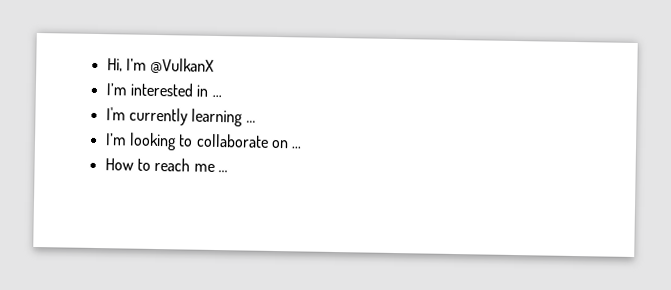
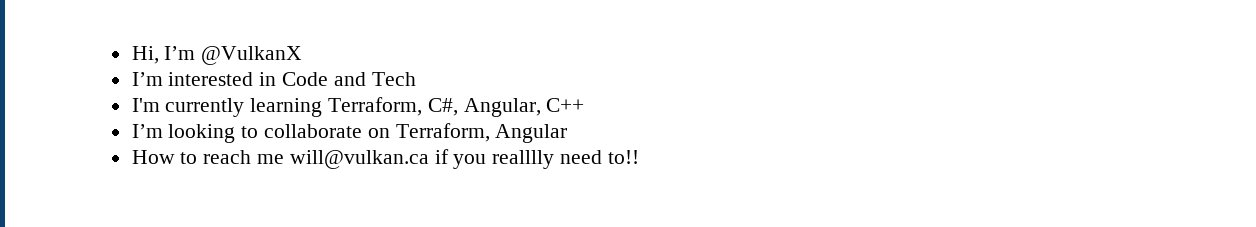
- I’m interested in ...
+ I’m interested in Code and Tech
- I'm currently learning ...
+ I'm currently learning Terraform, C#, Angular, C++
- I’m looking to collaborate on ...
+ I’m looking to collaborate on Terraform, Angular
- How to reach me ...
+ How to reach me will@vulkan.ca if you realllly need to!!

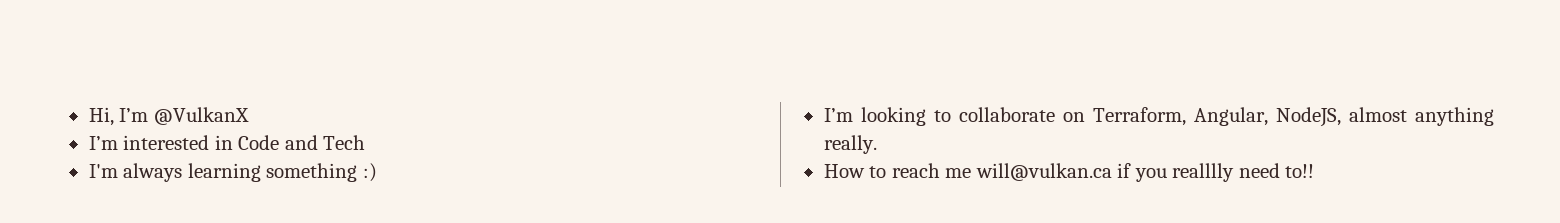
- I'm currently learning Terraform, C#, Angular, C++
+ I'm always learning something :)
- I’m looking to collaborate on Terraform, Angular
+ I’m looking to collaborate on Terraform, Angular, NodeJS, almost anything really.

